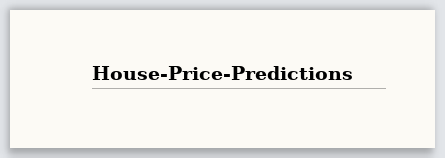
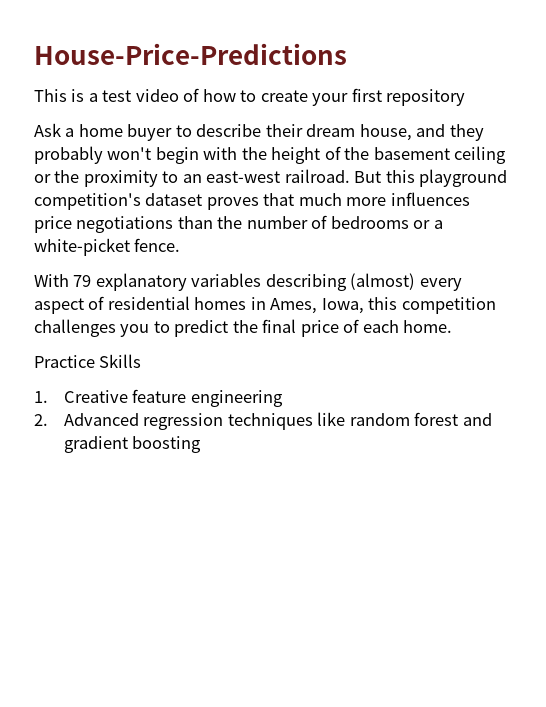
+ This is a test video of how to create your first repository
+ Ask a home buyer to describe their dream house, and they probably won't begin with the height of the basement ceiling or the proximity to an east-west railroad. But this playground competition's dataset proves that much more influences price negotiations than the number of bedrooms or a white-picket fence.
+ With 79 explanatory variables describing (almost) every aspect of residential homes in Ames, Iowa, this competition challenges you to predict the final price of each home.
+ Practice Skills
+ 1. Creative feature engineering
+ 2. Advanced regression techniques like random forest and gradient boosting

